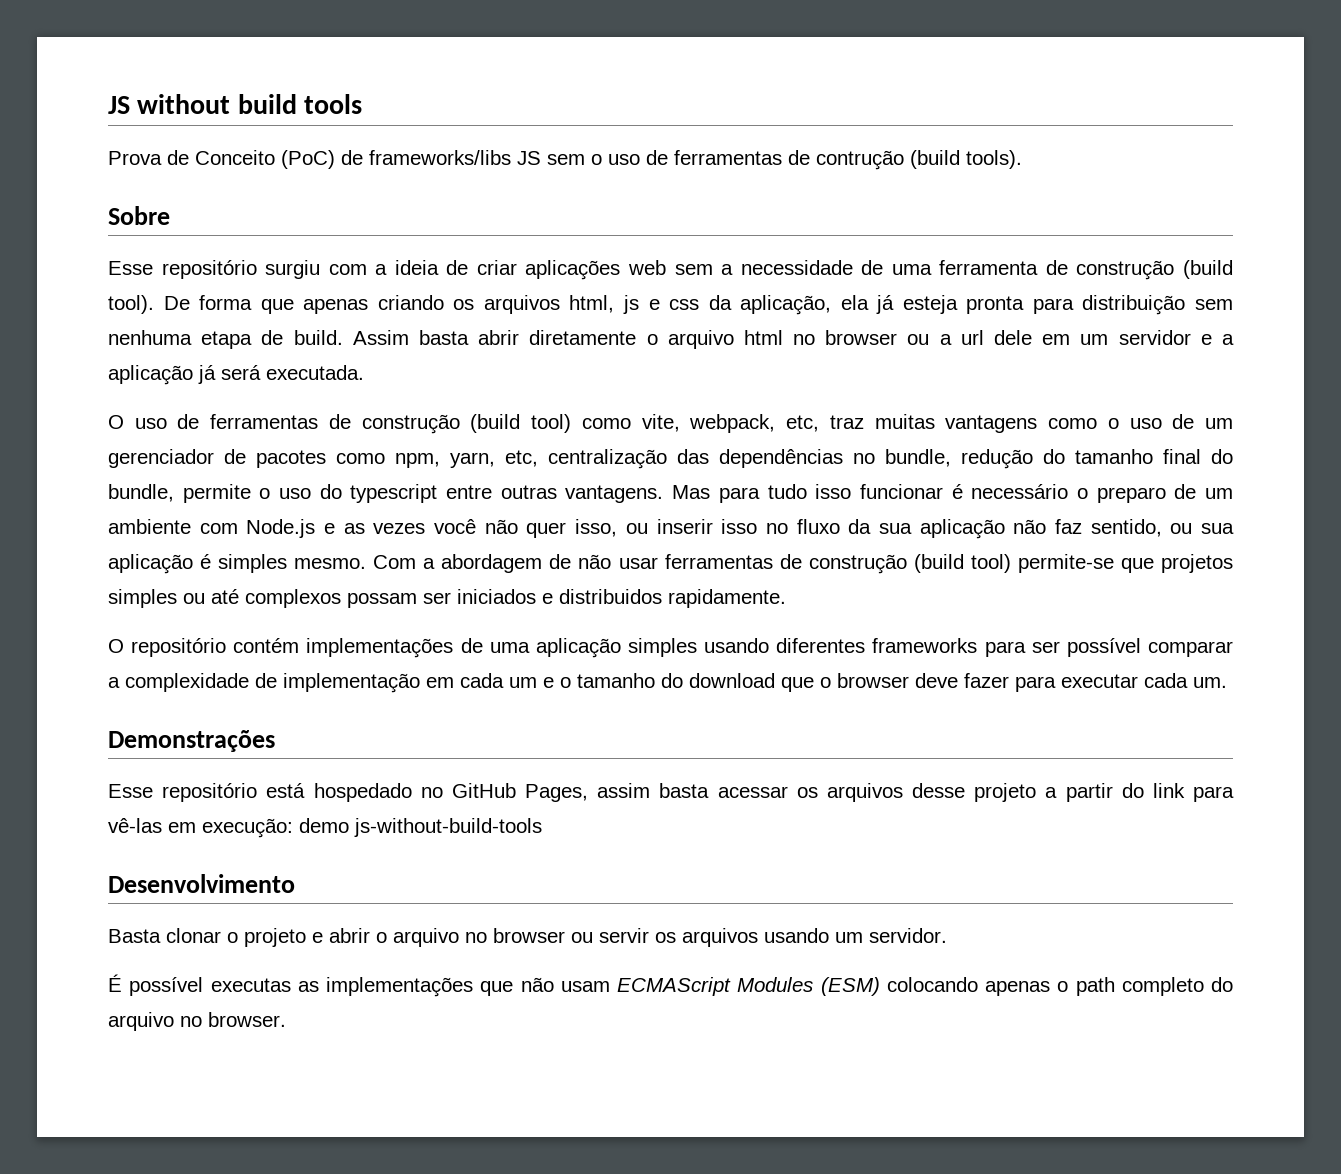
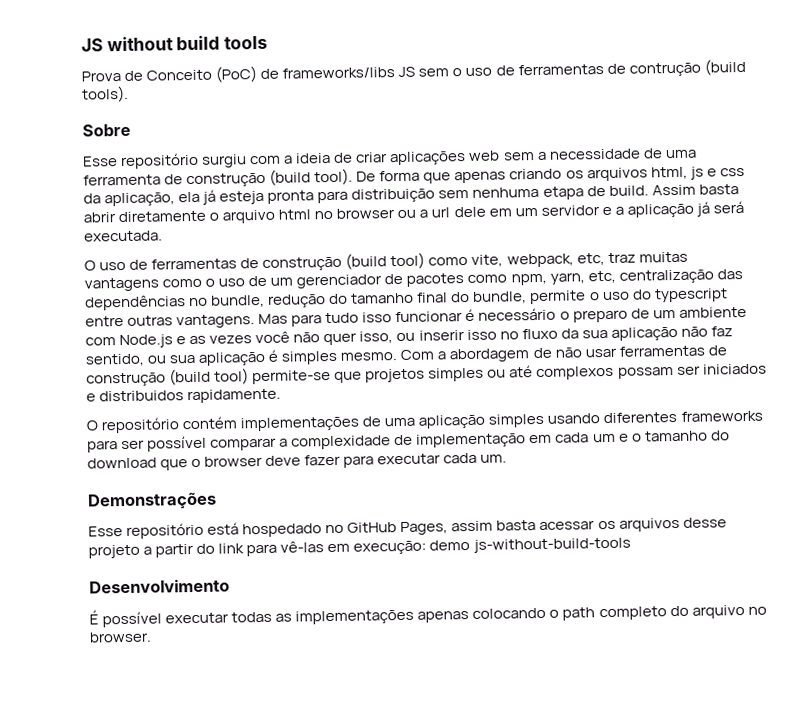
- Basta clonar o projeto e abrir o arquivo no browser ou servir os arquivos usando um servidor.
- É possível executas as implementações que não usam ECMAScript Modules (ESM) colocando apenas o path completo do arquivo no browser.
+ É possível executar todas as implementações apenas colocando o path completo do arquivo no browser.

